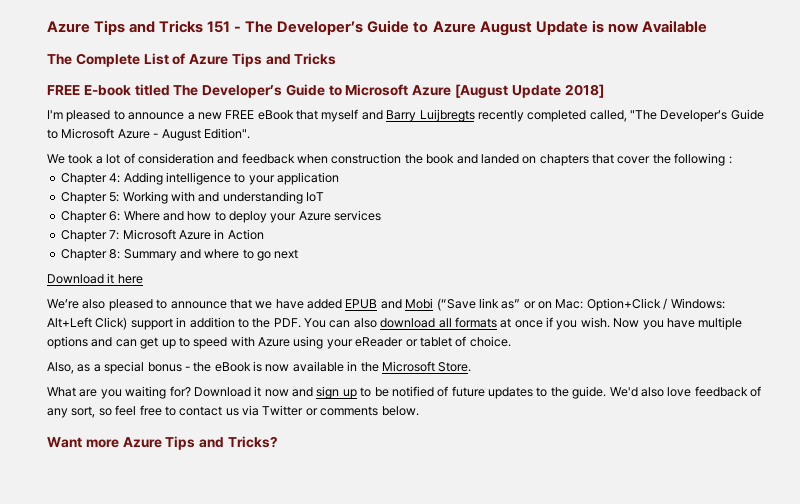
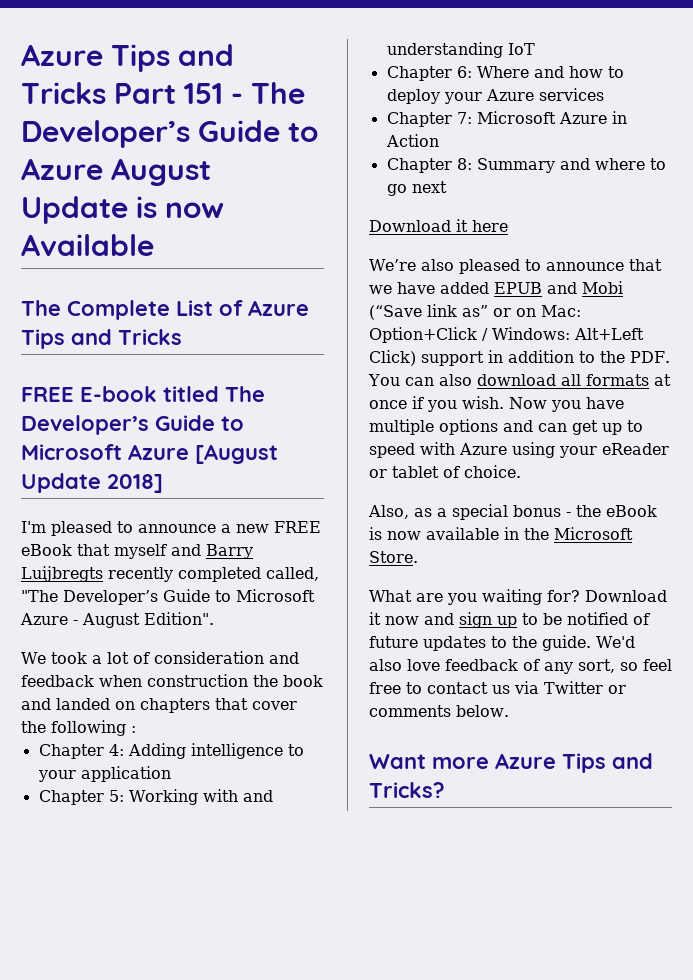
- Azure Tips and Tricks 151 - The Developer’s Guide to Azure August Update is now Available
+ Azure Tips and Tricks Part 151 - The Developer’s Guide to Azure August Update is now Available

